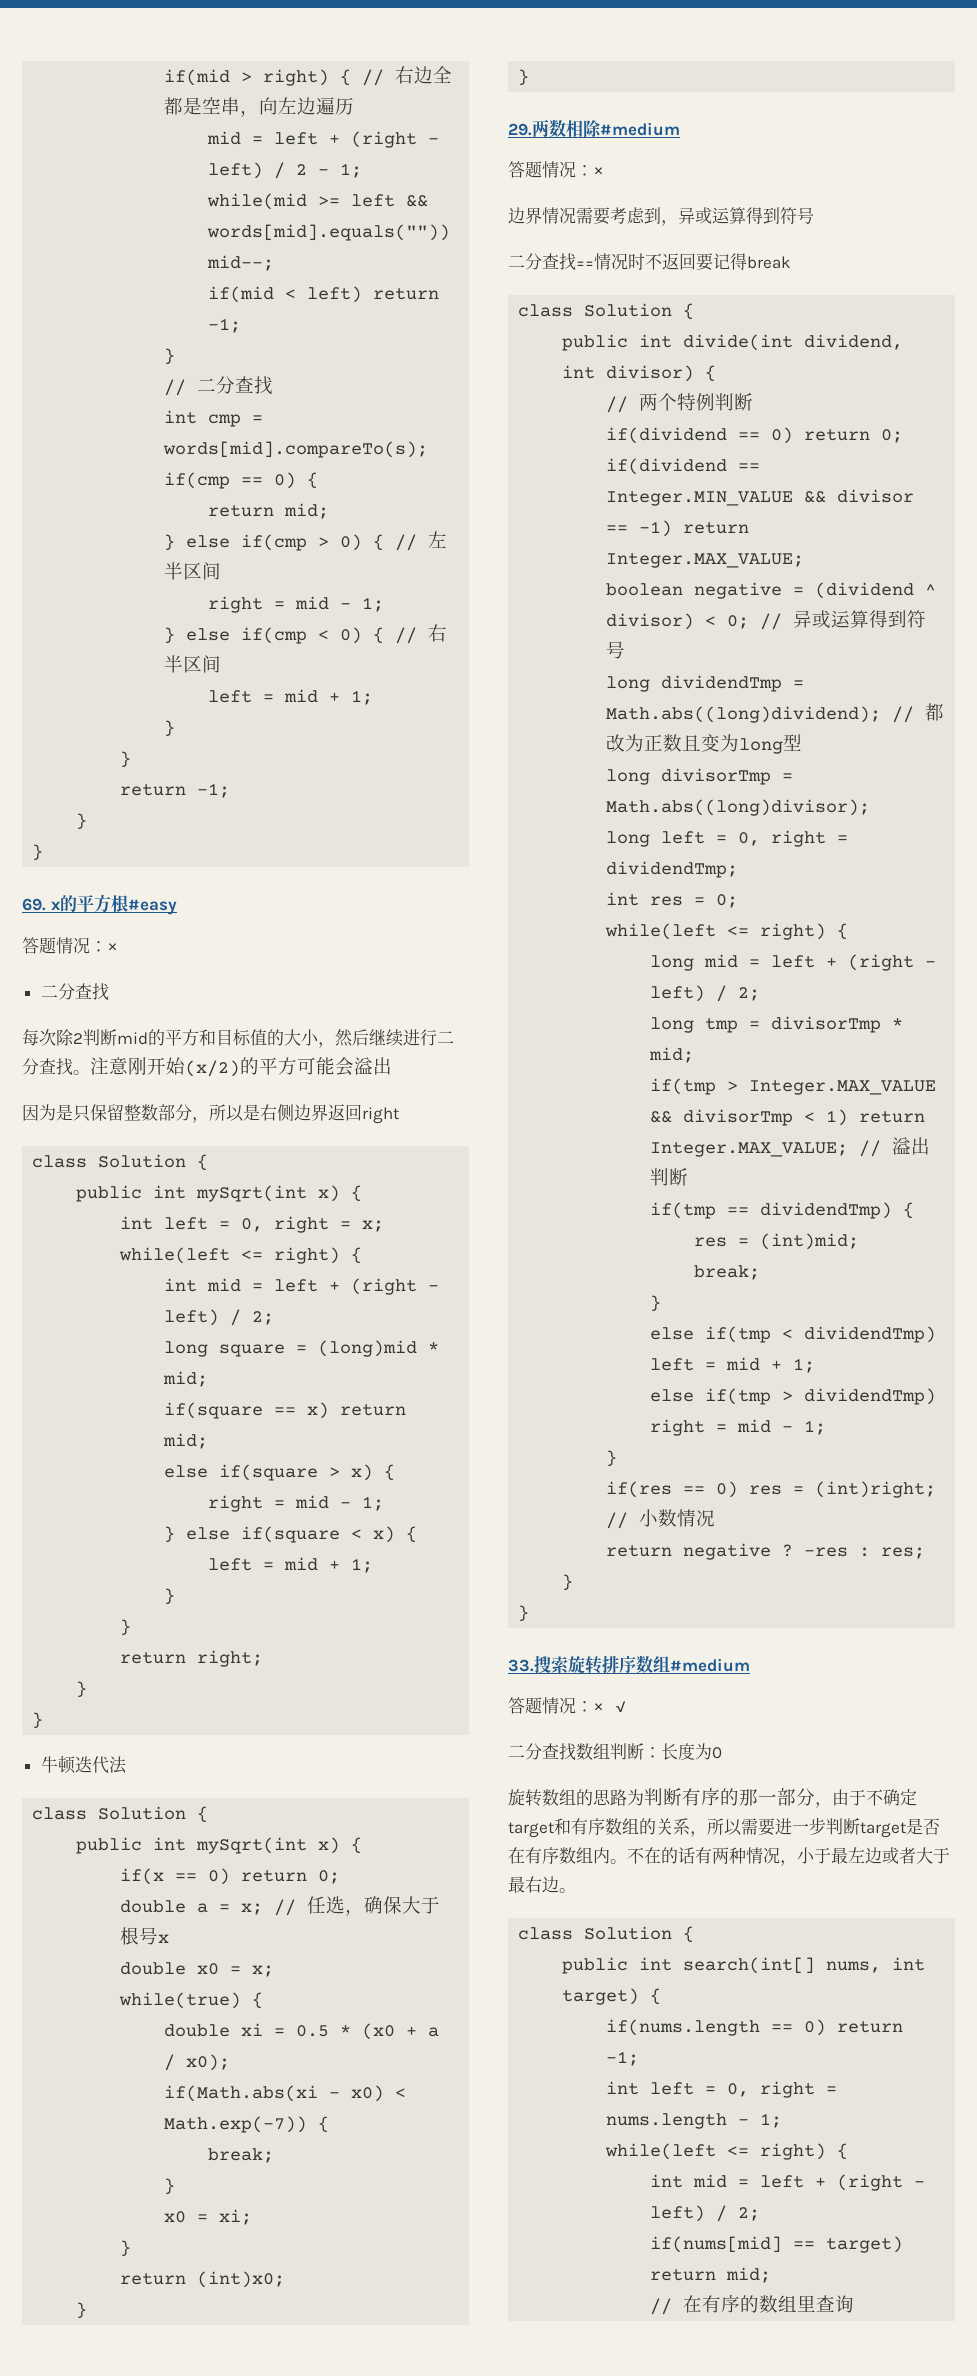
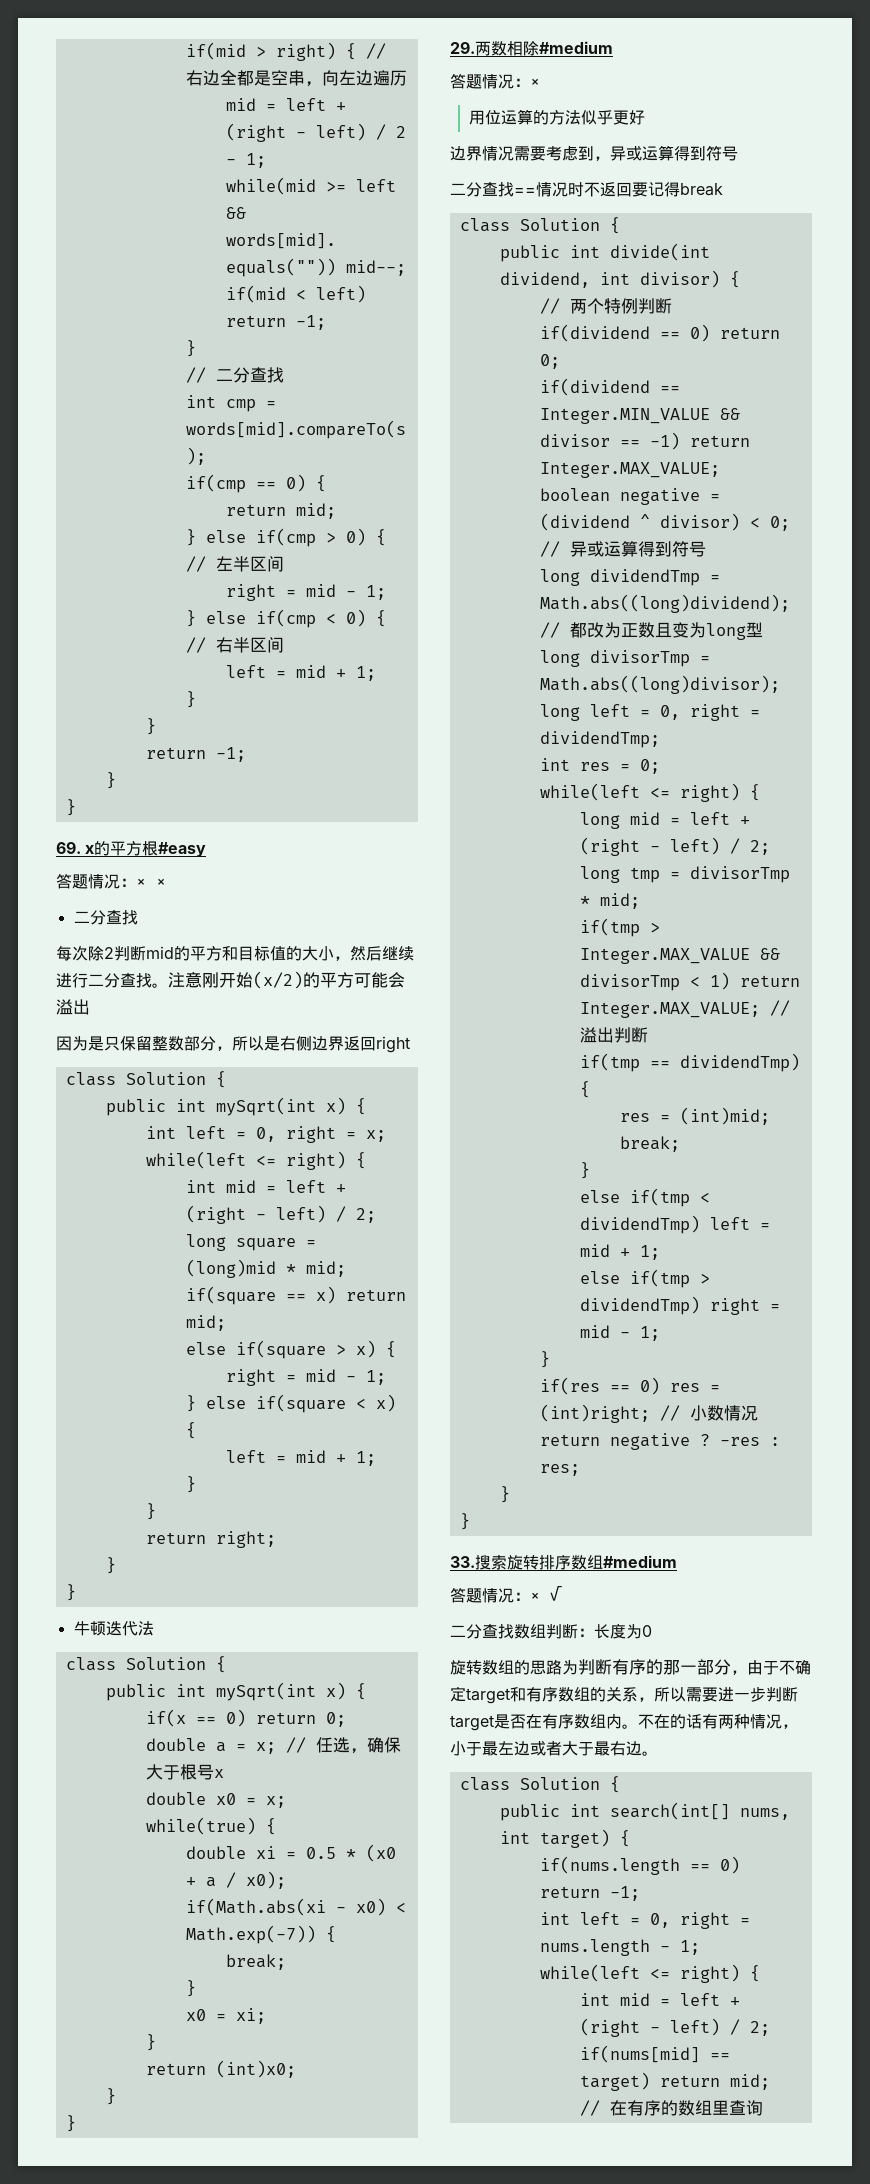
  69. x的平方根#easy
- 答题情况：×
+ 答题情况：× ×
+ 用位运算的方法似乎更好

